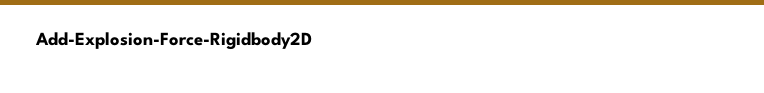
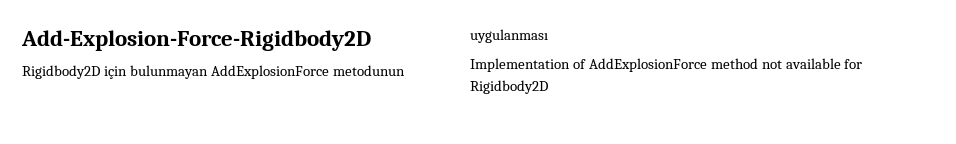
+ Rigidbody2D için bulunmayan AddExplosionForce metodunun uygulanması
+ Implementation of AddExplosionForce method not available for Rigidbody2D

